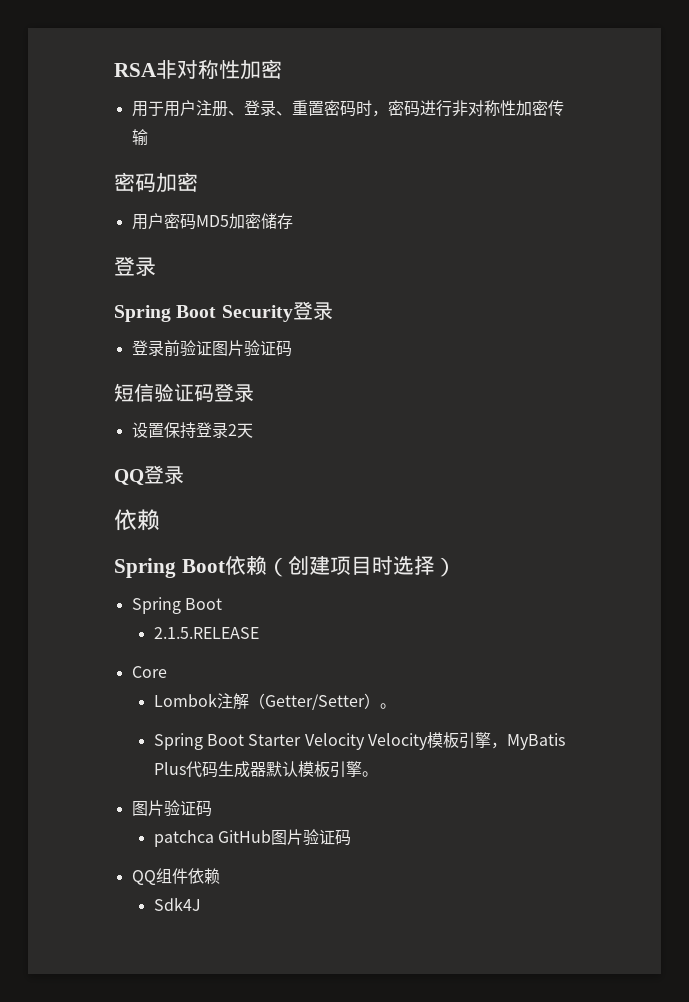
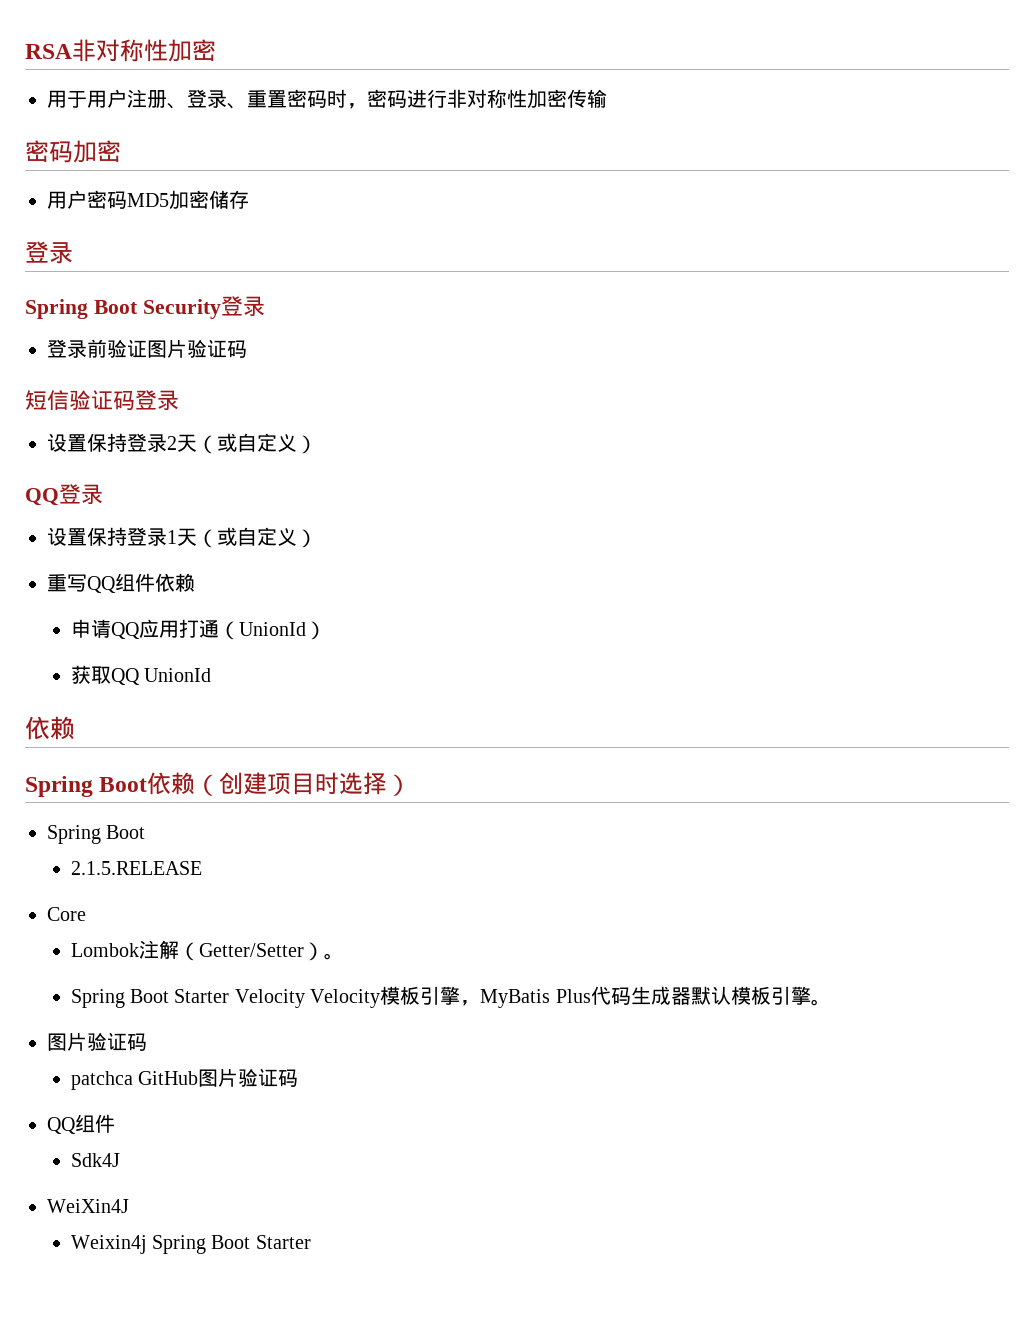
- 设置保持登录2天
+ 设置保持登录2天（或自定义）
+ 设置保持登录1天（或自定义）
+ 重写QQ组件依赖
+ 申请QQ应用打通（UnionId）
+ 获取QQ UnionId
  patchca GitHub图片验证码
- QQ组件依赖
+ QQ组件
+ WeiXin4J
+ Weixin4j Spring Boot Starter

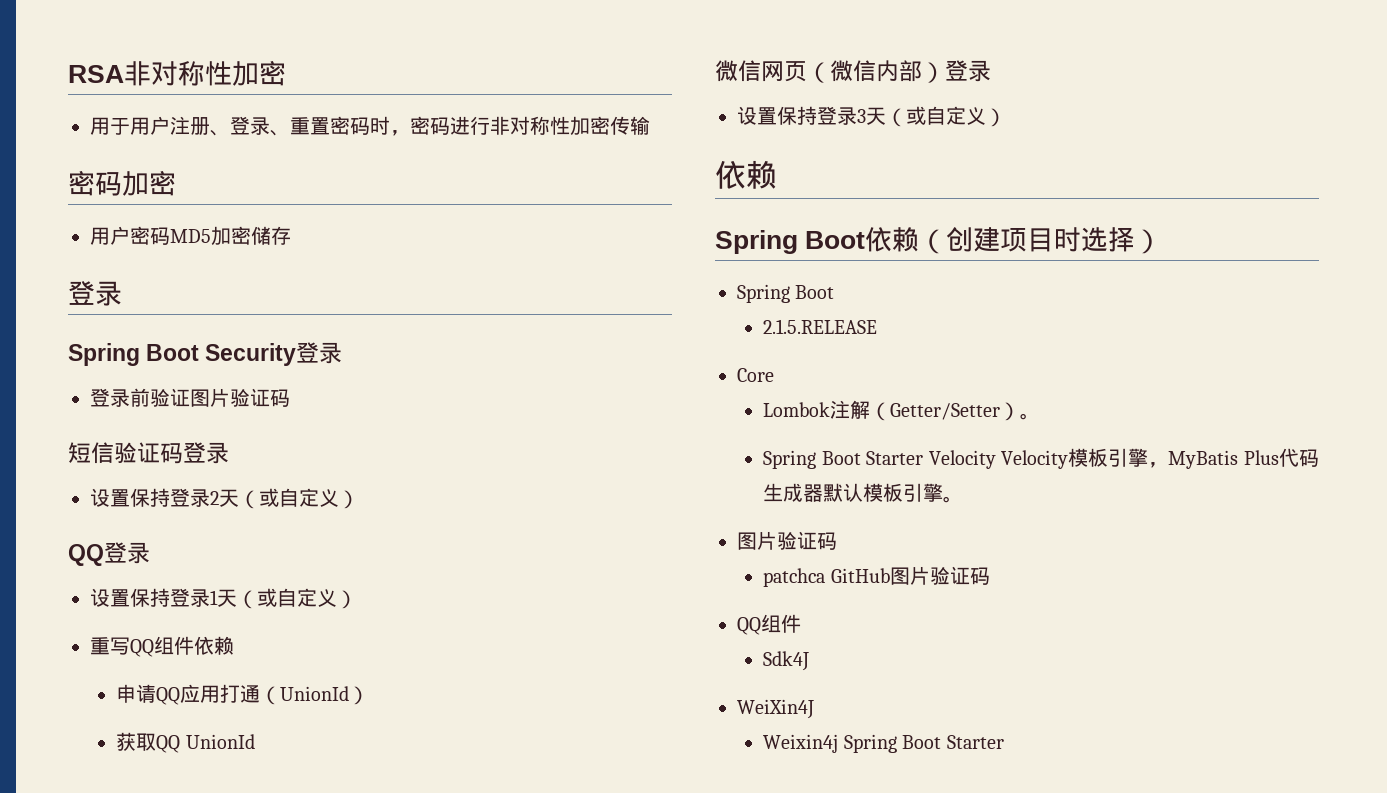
+ 微信网页（微信内部）登录
+ 设置保持登录3天（或自定义）

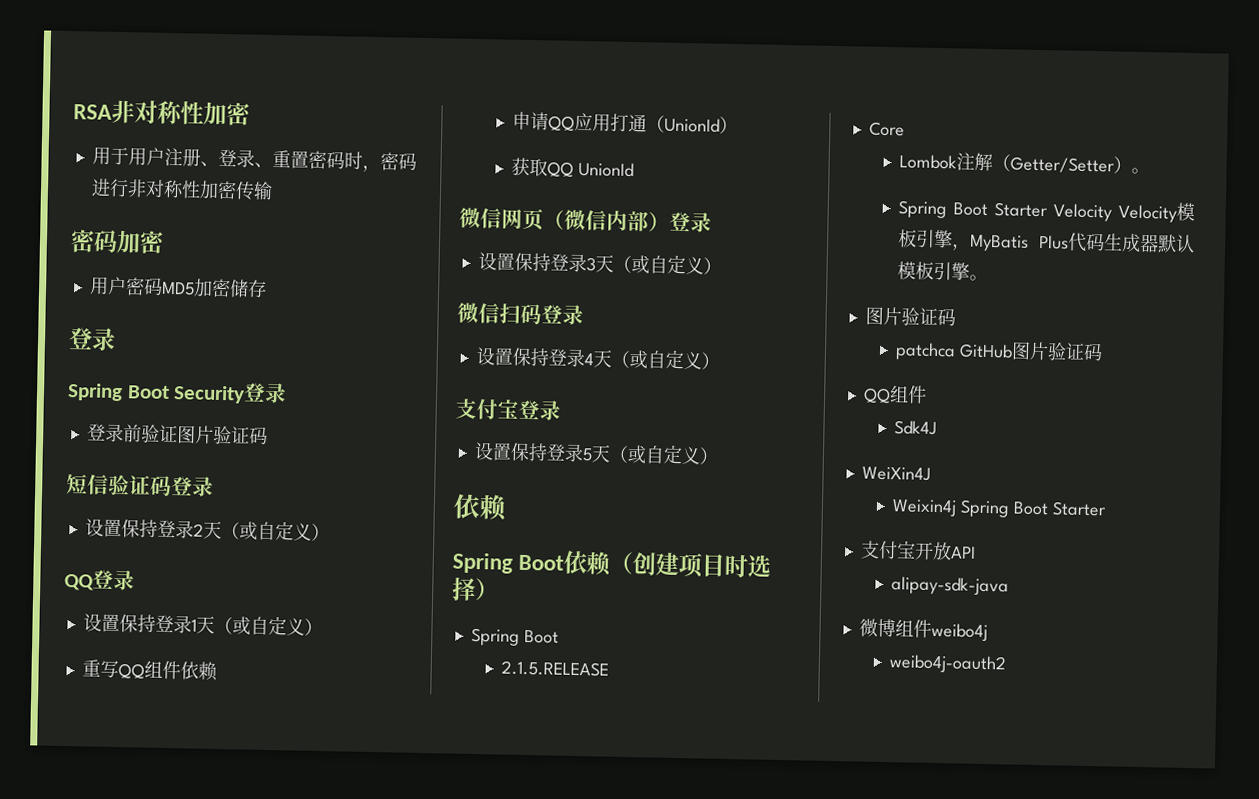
+ 微信扫码登录
+ 设置保持登录4天（或自定义）
+ 支付宝登录
+ 设置保持登录5天（或自定义）
+ 支付宝开放API
+ alipay-sdk-java
+ 微博组件weibo4j
+ weibo4j-oauth2

